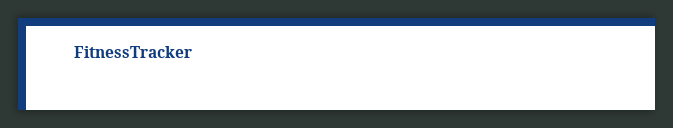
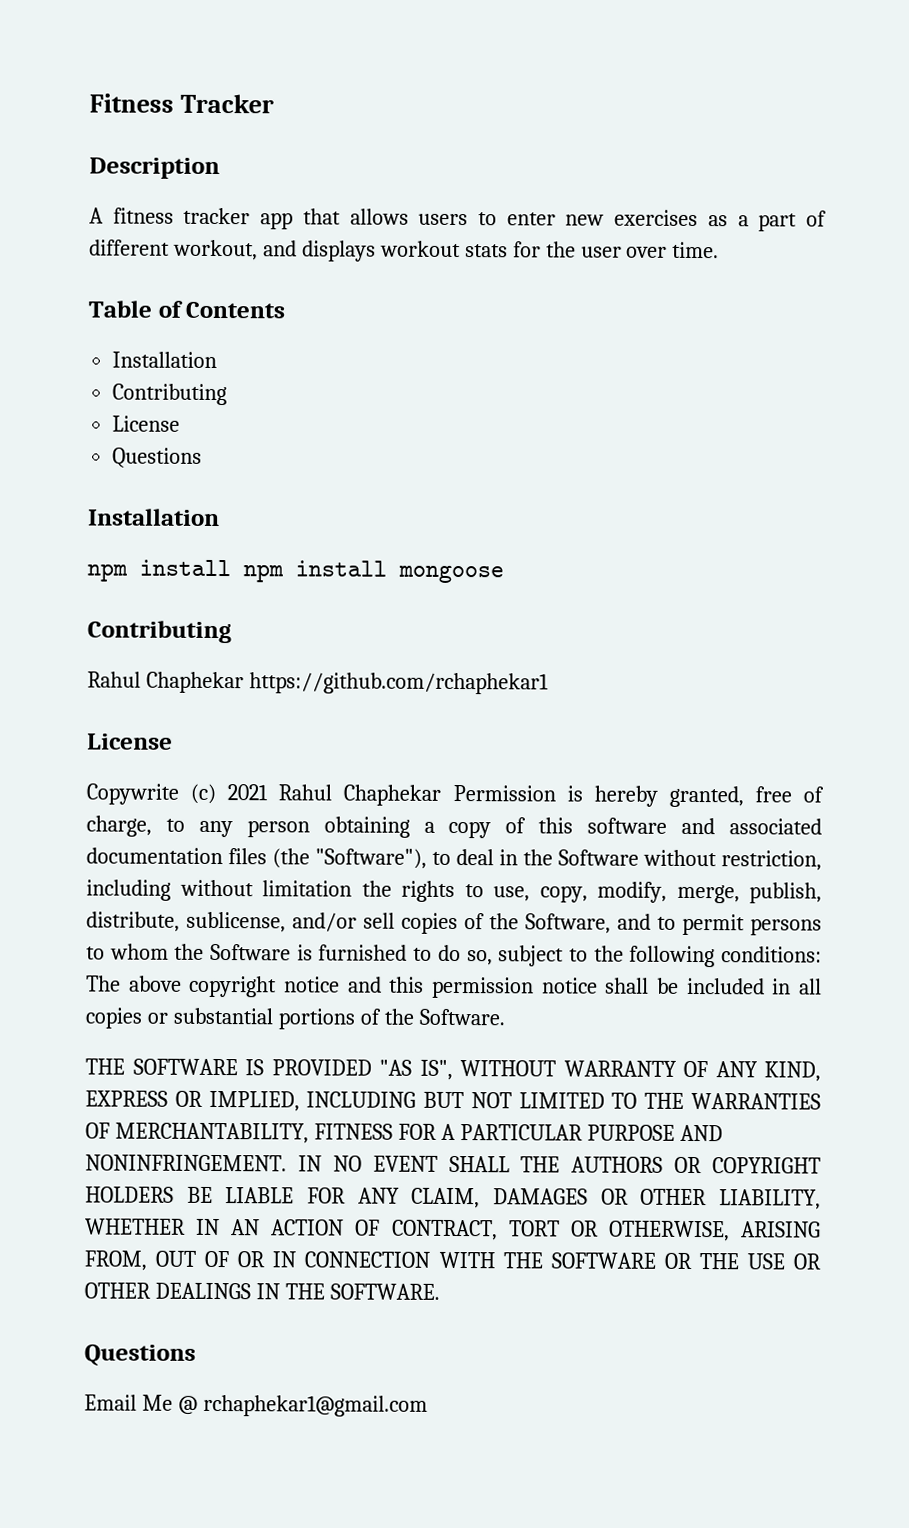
- FitnessTracker
+ Fitness Tracker
+ Description
+ A fitness tracker app that allows users to enter new exercises as a part of different workout, and displays workout stats for the user over time.
+ Table of Contents
+ Installation
+ Contributing
+ License
+ Questions
+ Installation
+ npm install npm install mongoose
+ Contributing
+ Rahul Chaphekar https://github.com/rchaphekar1
+ License
+ Copywrite (c) 2021 Rahul Chaphekar Permission is hereby granted, free of charge, to any person obtaining a copy of this software and associated documentation files (the "Software"), to deal in the Software without restriction, including without limitation the rights to use, copy, modify, merge, publish, distribute, sublicense, and/or sell copies of the Software, and to permit persons to whom the Software is furnished to do so, subject to the following conditions: The above copyright notice and this permission notice shall be included in all copies or substantial portions of the Software.
+ THE SOFTWARE IS PROVIDED "AS IS", WITHOUT WARRANTY OF ANY KIND, EXPRESS OR IMPLIED, INCLUDING BUT NOT LIMITED TO THE WARRANTIES OF MERCHANTABILITY, FITNESS FOR A PARTICULAR PURPOSE AND NONINFRINGEMENT. IN NO EVENT SHALL THE AUTHORS OR COPYRIGHT HOLDERS BE LIABLE FOR ANY CLAIM, DAMAGES OR OTHER LIABILITY, WHETHER IN AN ACTION OF CONTRACT, TORT OR OTHERWISE, ARISING FROM, OUT OF OR IN CONNECTION WITH THE SOFTWARE OR THE USE OR OTHER DEALINGS IN THE SOFTWARE.
+ Questions
+ Email Me @ rchaphekar1@gmail.com

